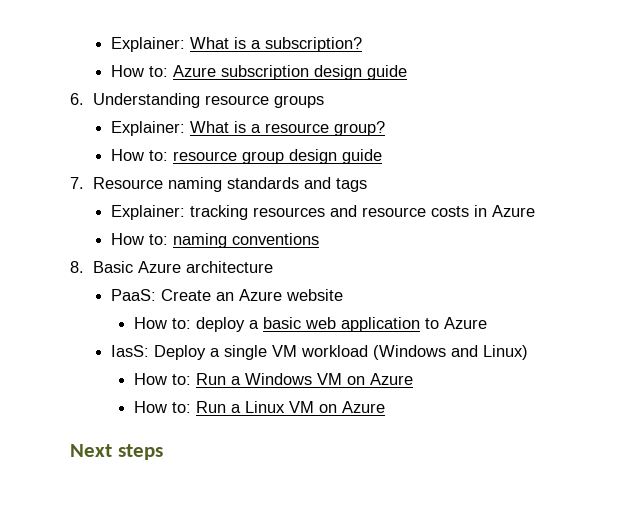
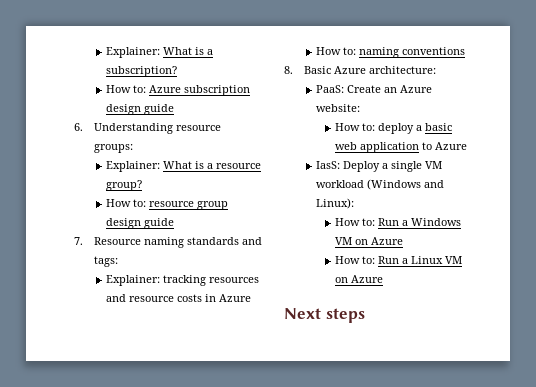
- 6. Understanding resource groups
+ 6. Understanding resource groups:
- 7. Resource naming standards and tags
+ 7. Resource naming standards and tags:
- 8. Basic Azure architecture
+ 8. Basic Azure architecture:
- PaaS: Create an Azure website
+ PaaS: Create an Azure website:
- IasS: Deploy a single VM workload (Windows and Linux)
+ IasS: Deploy a single VM workload (Windows and Linux):

